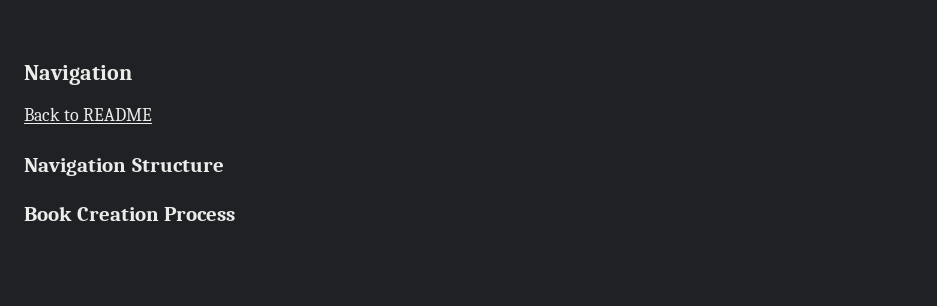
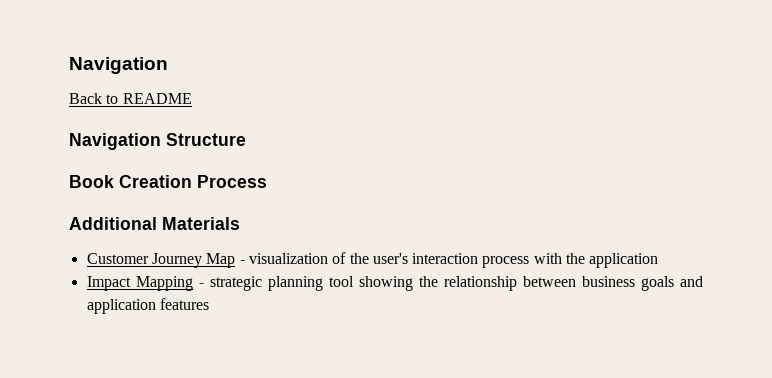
+ Additional Materials
+ Customer Journey Map - visualization of the user's interaction process with the application
+ Impact Mapping - strategic planning tool showing the relationship between business goals and application features

